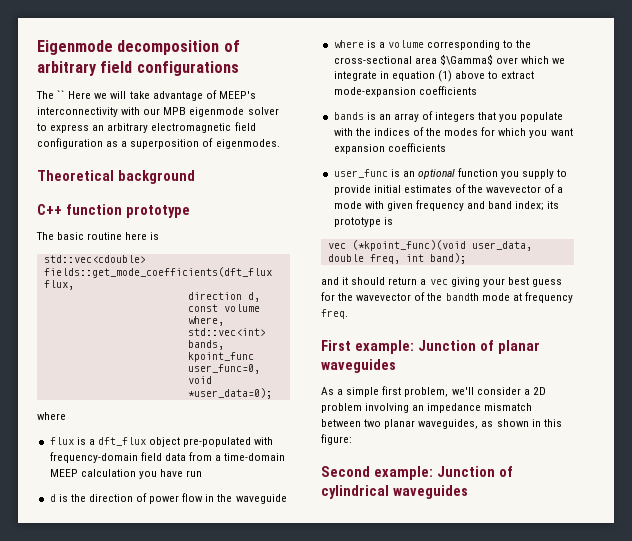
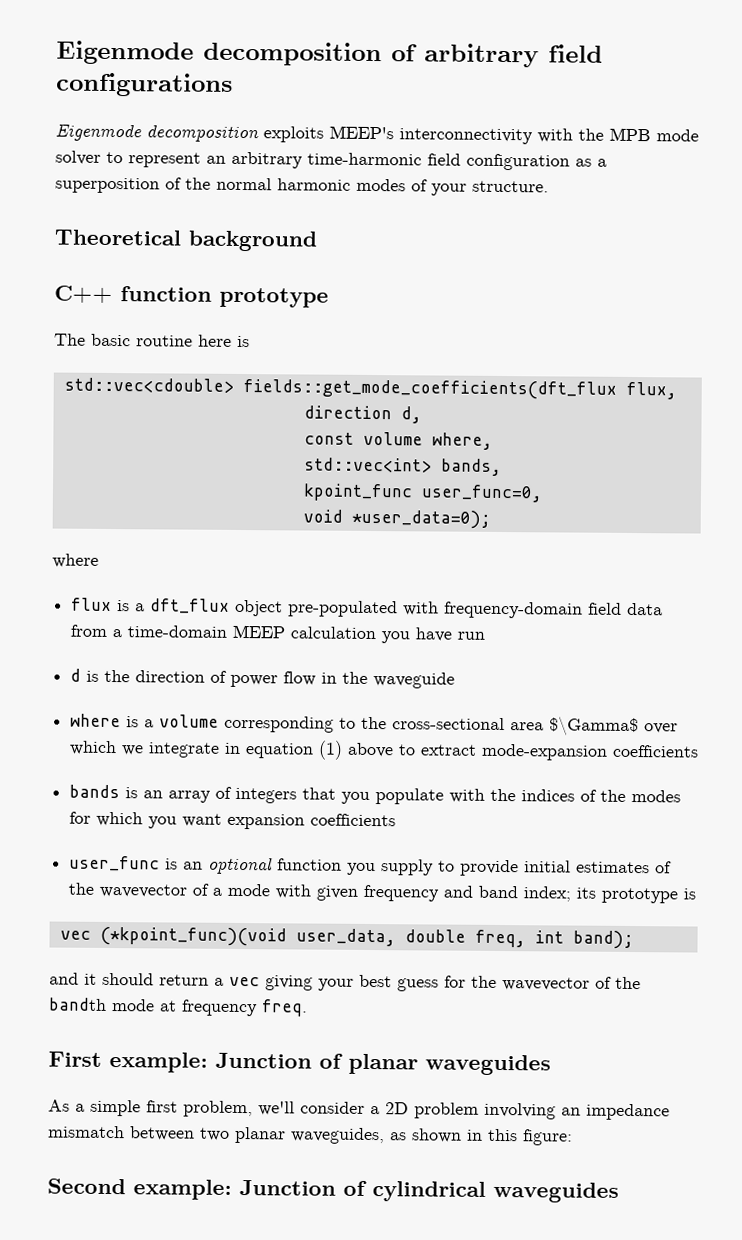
- The `` Here we will take advantage of MEEP's interconnectivity with our MPB eigenmode solver to express an arbitrary electromagnetic field configuration as a superposition of eigenmodes.
+ Eigenmode decomposition exploits MEEP's interconnectivity with the MPB mode solver to represent an arbitrary time-harmonic field configuration as a superposition of the normal harmonic modes of your structure.

